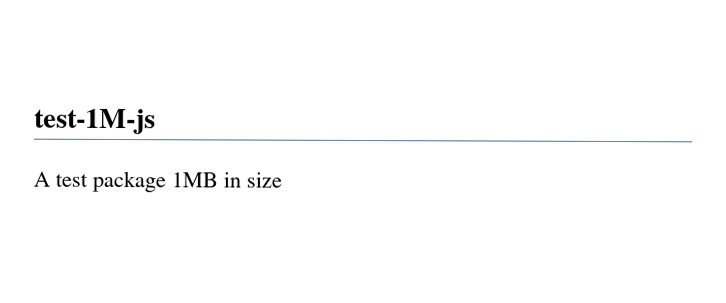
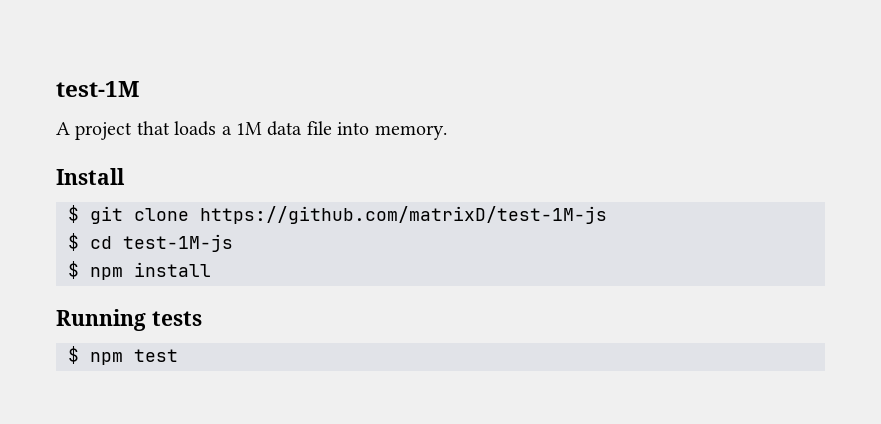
- test-1M-js
- A test package 1MB in size
+ test-1M
+ A project that loads a 1M data file into memory.
+ Install
+ $ git clone https://github.com/matrixD/test-1M-js
+ $ cd test-1M-js
+ $ npm install
+ Running tests
+ $ npm test

